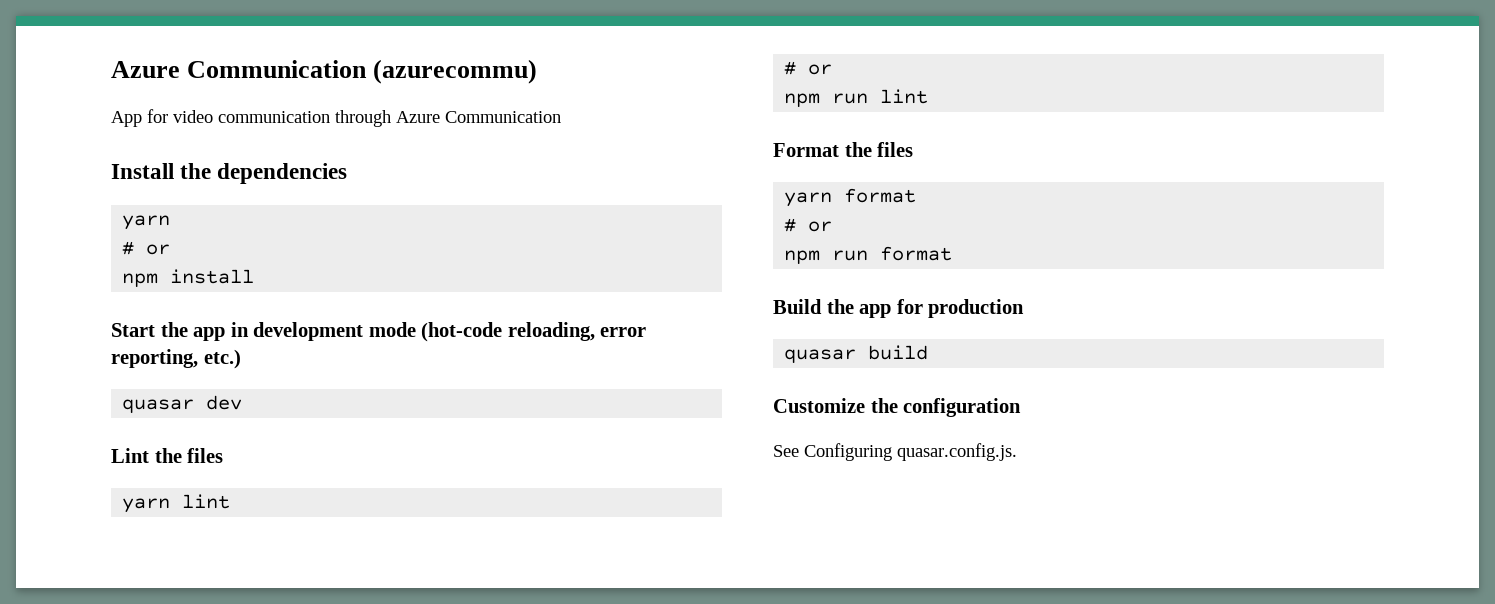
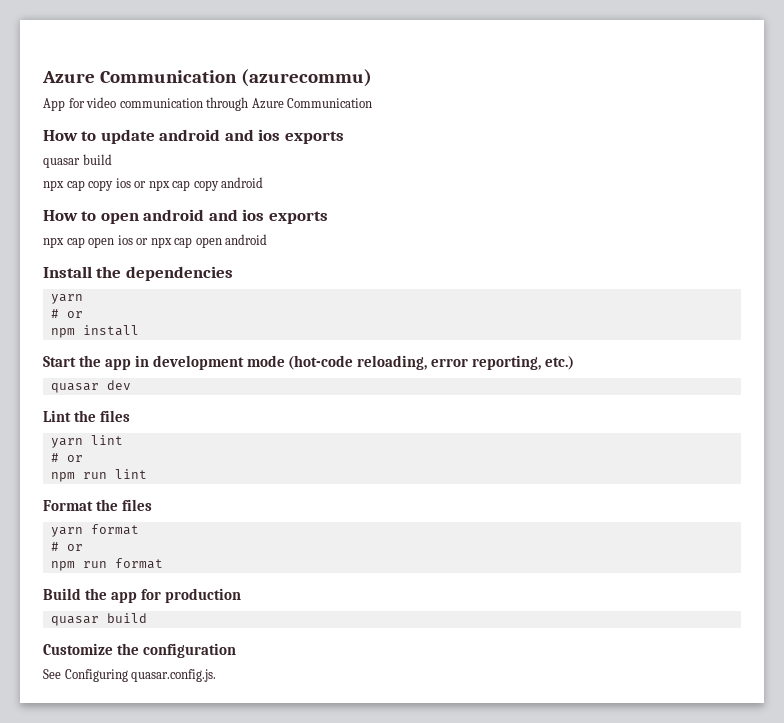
+ How to update android and ios exports
+ quasar build
+ npx cap copy ios or npx cap copy android
+ How to open android and ios exports
+ npx cap open ios or npx cap open android

